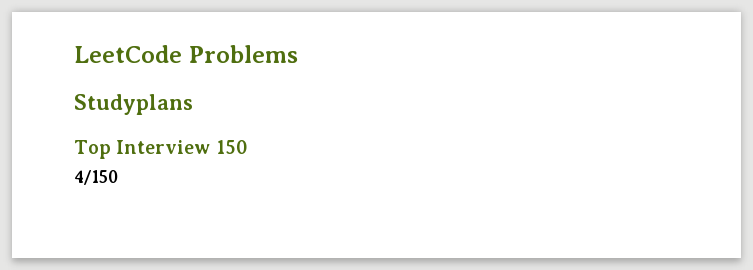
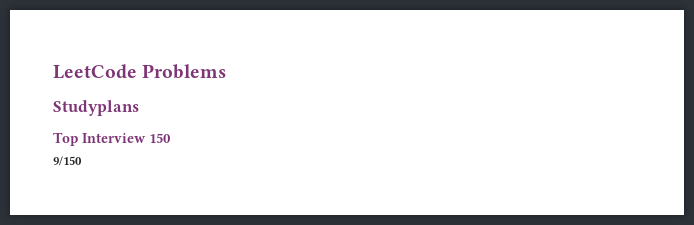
- 4/150
+ 9/150

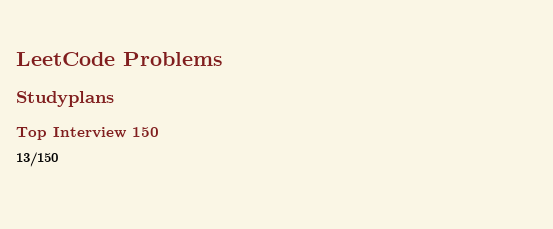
- 9/150
+ 13/150

